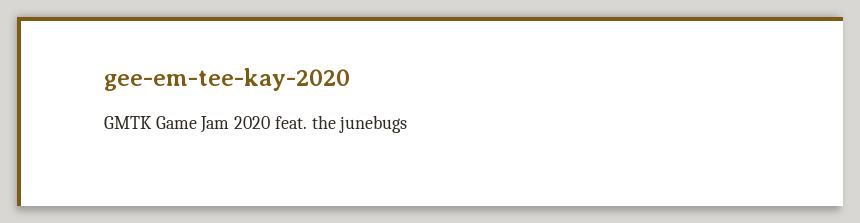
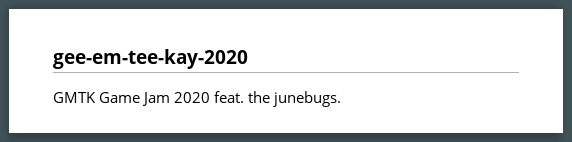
- GMTK Game Jam 2020 feat. the junebugs
+ GMTK Game Jam 2020 feat. the junebugs.

